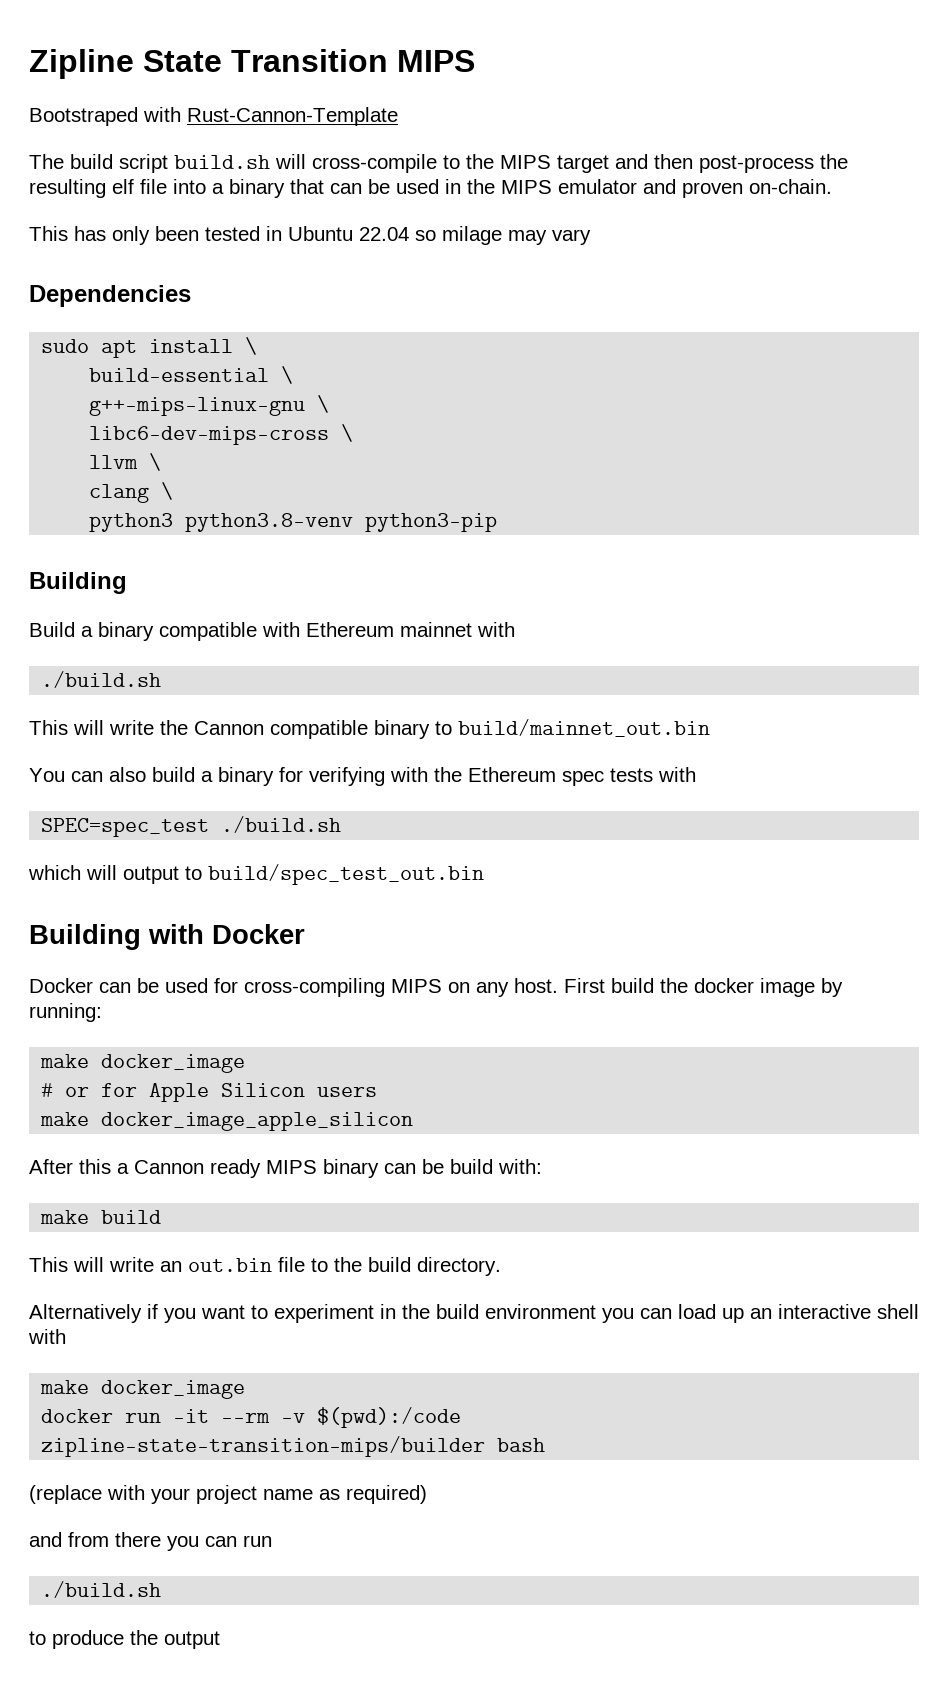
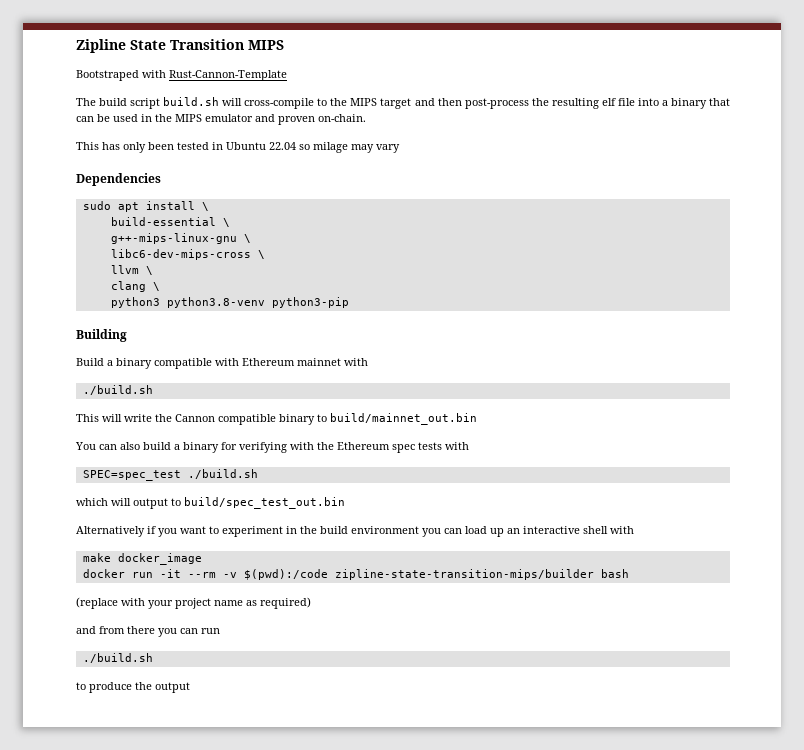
- Building with Docker
- Docker can be used for cross-compiling MIPS on any host. First build the docker image by running:
- make docker_image
- # or for Apple Silicon users
- make docker_image_apple_silicon
- After this a Cannon ready MIPS binary can be build with:
- make build
- This will write an out.bin file to the build directory.

